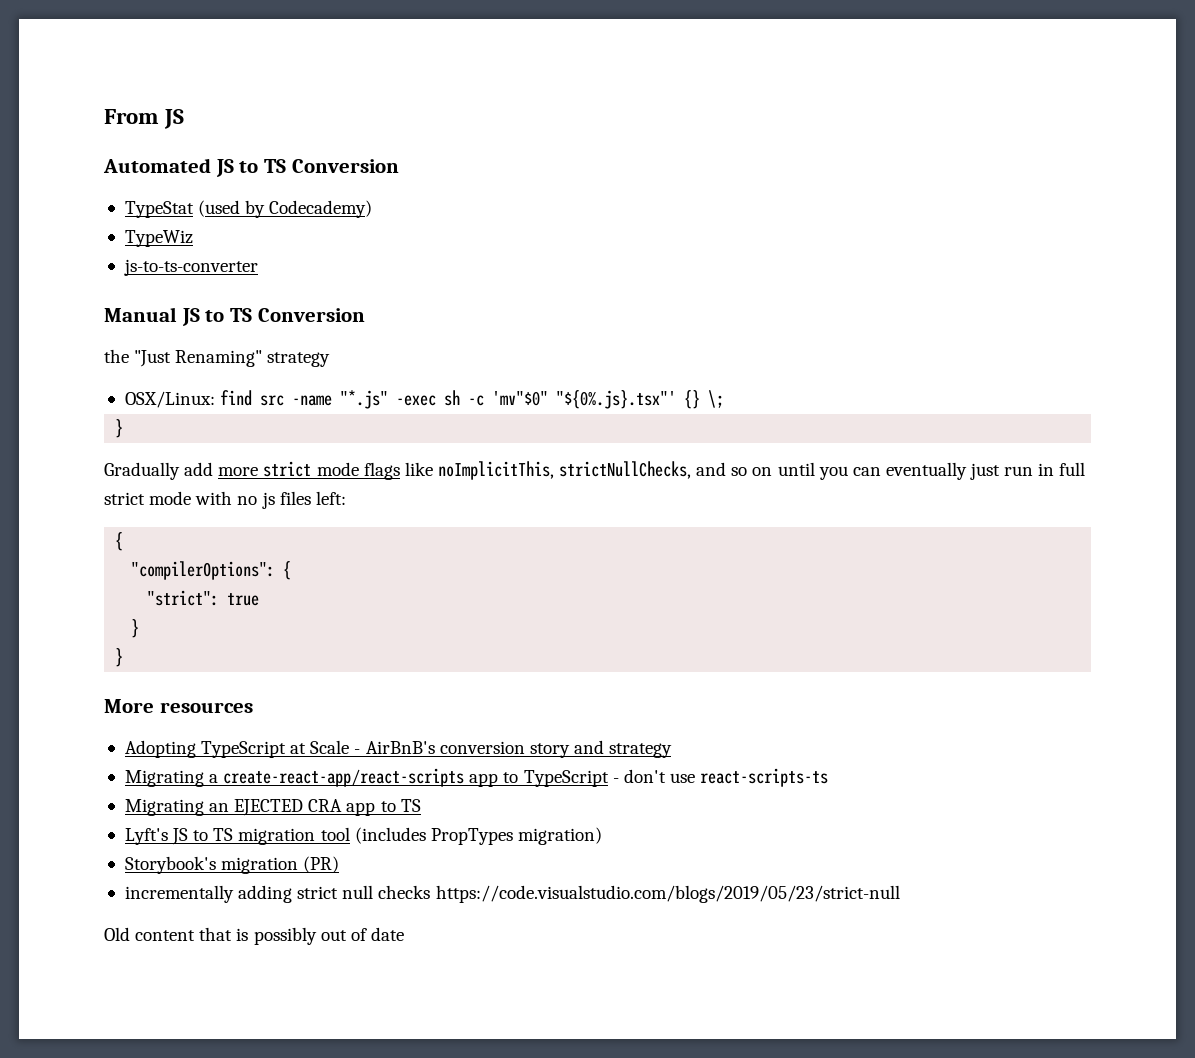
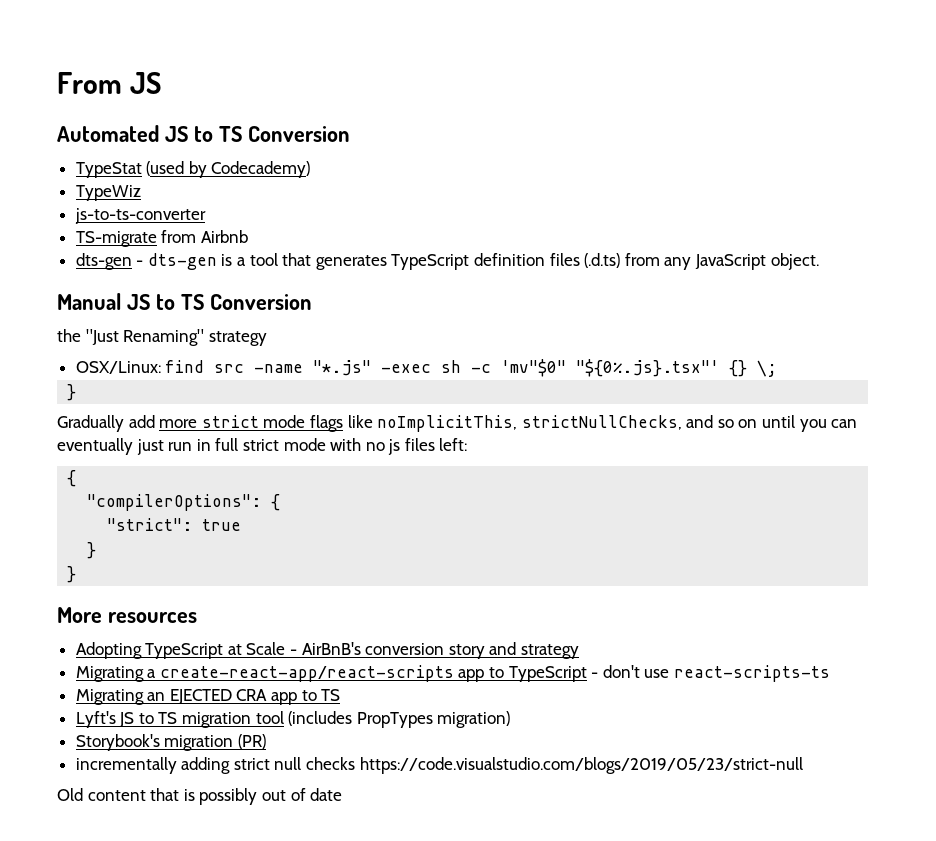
+ TS-migrate from Airbnb
+ dts-gen - dts-gen is a tool that generates TypeScript definition files (.d.ts) from any JavaScript object.

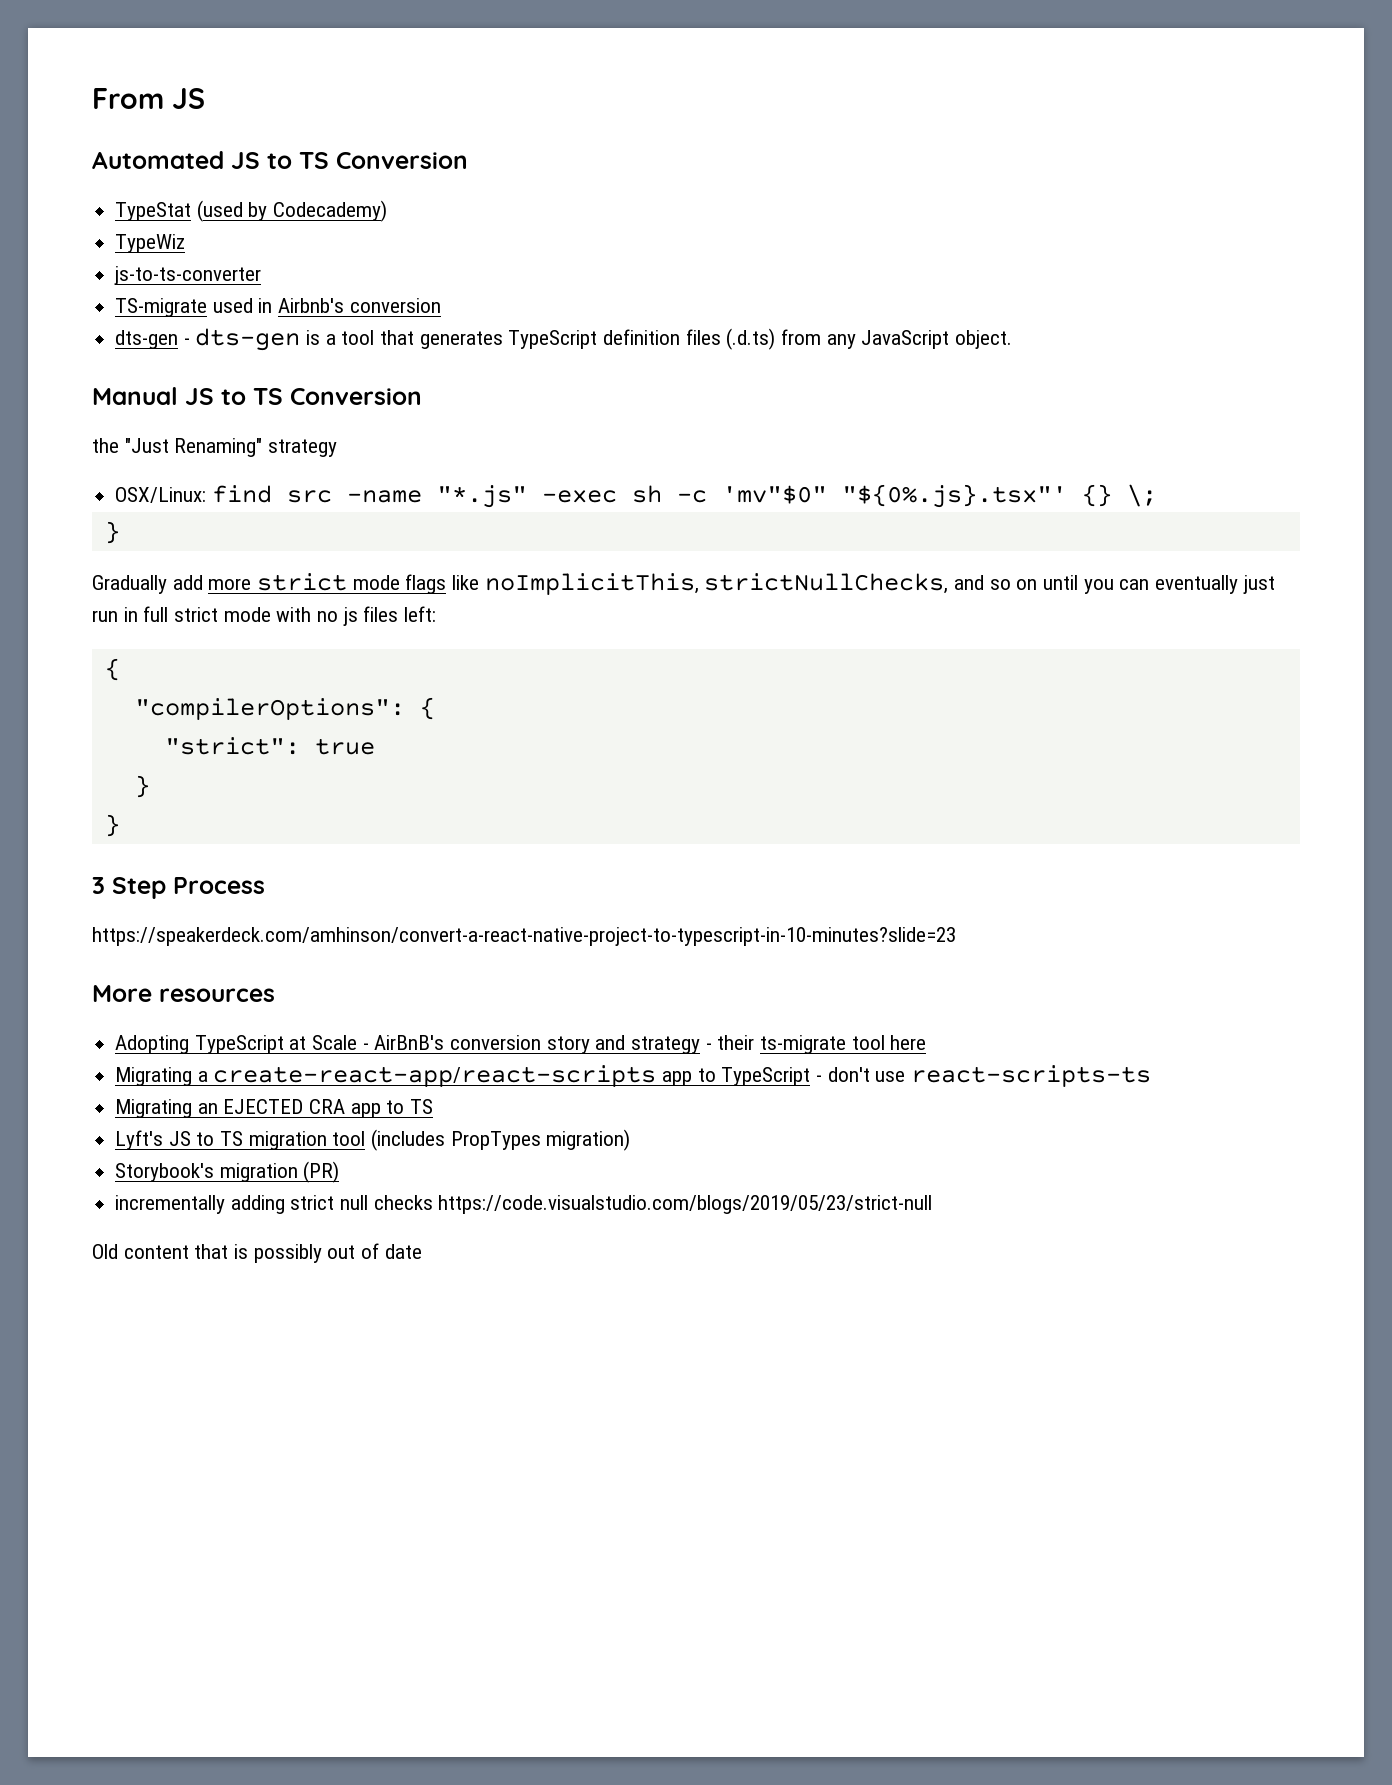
- TS-migrate from Airbnb
+ TS-migrate used in Airbnb's conversion
+ 3 Step Process
+ https://speakerdeck.com/amhinson/convert-a-react-native-project-to-typescript-in-10-minutes?slide=23
- Adopting TypeScript at Scale - AirBnB's conversion story and strategy
+ Adopting TypeScript at Scale - AirBnB's conversion story and strategy - their ts-migrate tool here

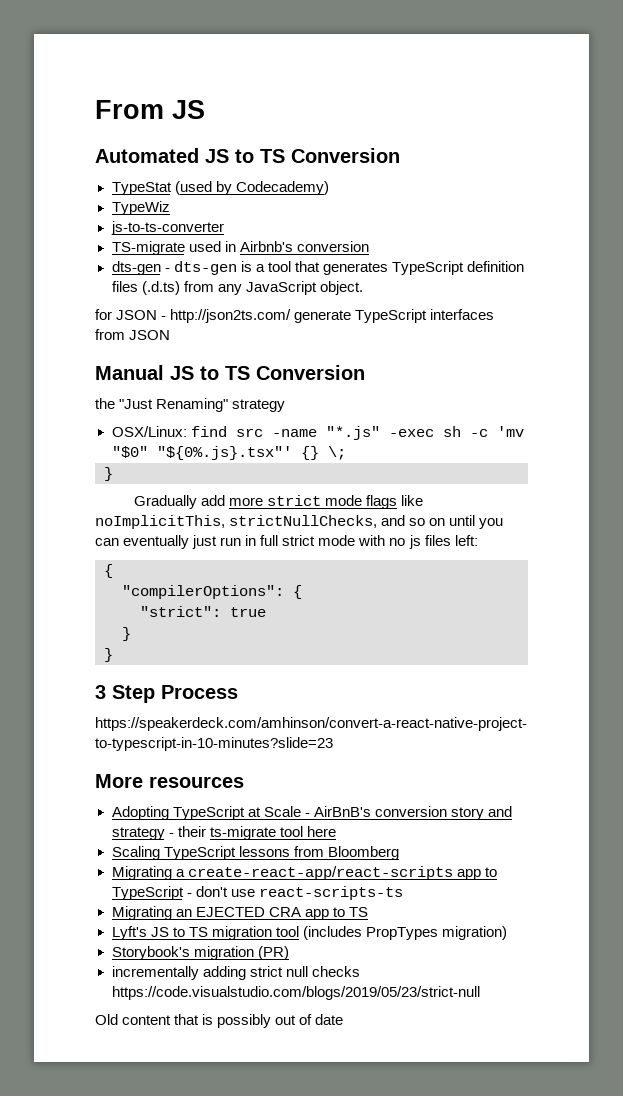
+ for JSON - http://json2ts.com/ generate TypeScript interfaces from JSON
- OSX/Linux: find src -name "*.js" -exec sh -c 'mv"$0" "${0%.js}.tsx"' {} \;
+ OSX/Linux: find src -name "*.js" -exec sh -c 'mv "$0" "${0%.js}.tsx"' {} \;
+ Scaling TypeScript lessons from Bloomberg

